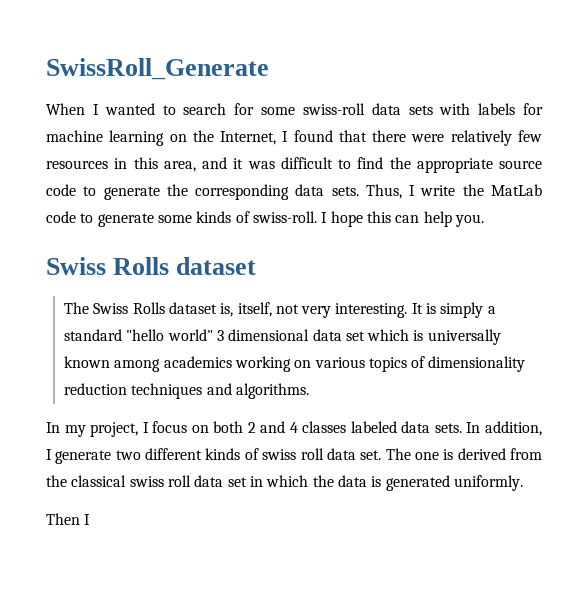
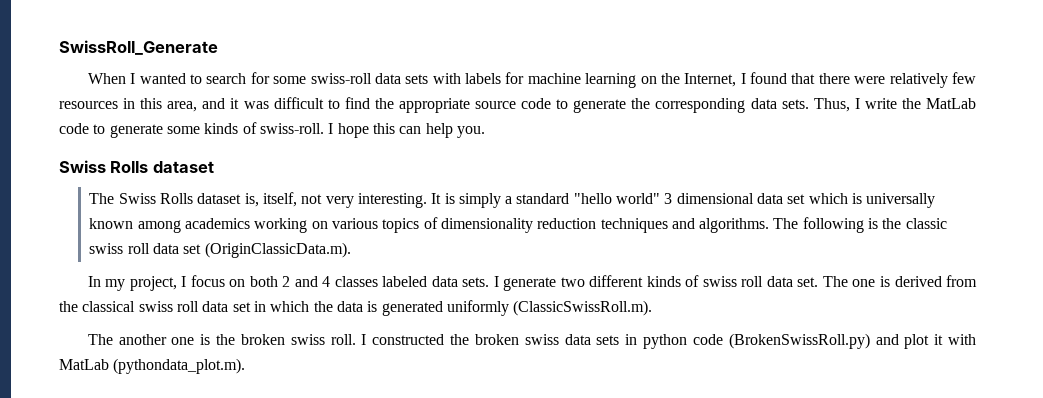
+ The following is the classic swiss roll data set (OriginClassicData.m).
- In addition, I generate two different kinds of swiss roll data set.
+ I generate two different kinds of swiss roll data set.
- The one is derived from the classical swiss roll data set in which the data is generated uniformly.
- Then I
+ The one is derived from the classical swiss roll data set in which the data is generated uniformly (ClassicSwissRoll.m).
+ The another one is the broken swiss roll. I constructed the broken swiss data sets in python code (BrokenSwissRoll.py) and plot it with MatLab (pythondata_plot.m).

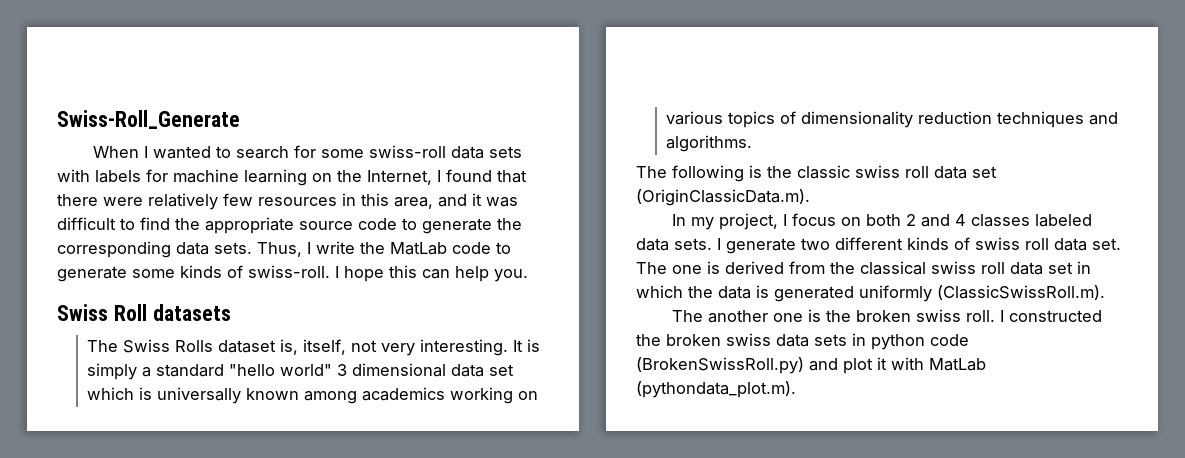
- SwissRoll_Generate
+ Swiss-Roll_Generate
  I hope this can help you.
- Swiss Rolls dataset
+ Swiss Roll datasets
- It is simply a standard "hello world" 3 dimensional data set which is universally known among academics working on various topics of dimensionality reduction techniques and algorithms. The following is the classic swiss roll data set (OriginClassicData.m).
+ It is simply a standard "hello world" 3 dimensional data set which is universally known among academics working on various topics of dimensionality reduction techniques and algorithms.
+ The following is the classic swiss roll data set (OriginClassicData.m).

